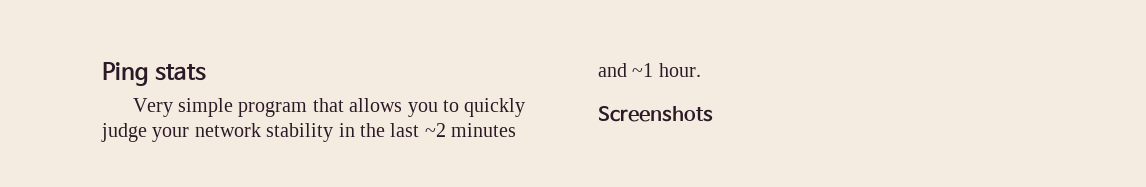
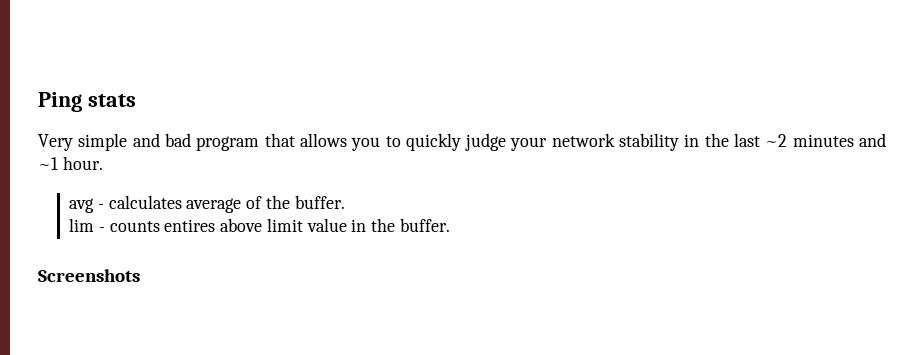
- Very simple program that allows you to quickly judge your network stability in the last ~2 minutes and ~1 hour.
+ Very simple and bad program that allows you to quickly judge your network stability in the last ~2 minutes and ~1 hour.
+ avg - calculates average of the buffer.
+ lim - counts entires above limit value in the buffer.

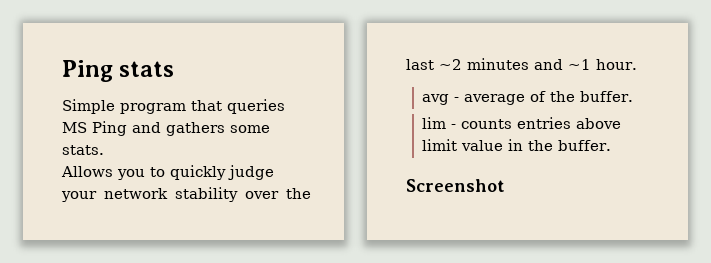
- Very simple and bad program that allows you to quickly judge your network stability in the last ~2 minutes and ~1 hour.
+ Simple program that queries MS Ping and gathers some stats.
+ Allows you to quickly judge your network stability over the last ~2 minutes and ~1 hour.
- avg - calculates average of the buffer.
+ avg - average of the buffer.
- lim - counts entires above limit value in the buffer.
+ lim - counts entries above limit value in the buffer.
- Screenshots
+ Screenshot

